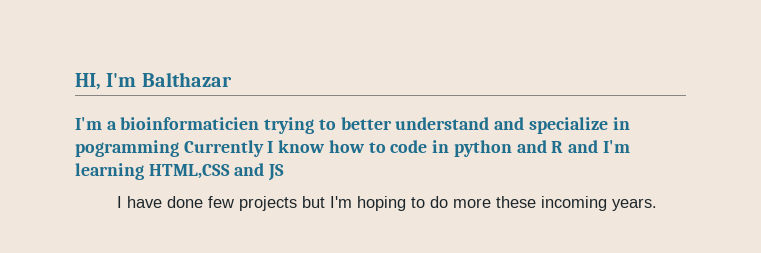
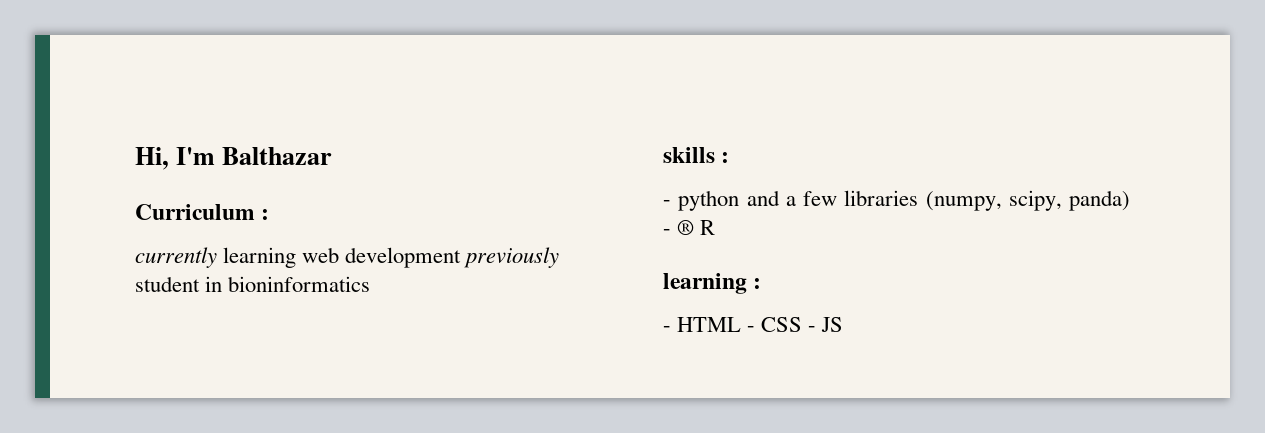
- HI, I'm Balthazar
+ Hi, I'm Balthazar
- I'm a bioinformaticien trying to better understand and specialize in pogramming Currently I know how to code in python and R and I'm learning HTML,CSS and JS
- I have done few projects but I'm hoping to do more these incoming years.
+ Curriculum :
+ currently learning web development previously student in bioninformatics
+ skills :
+ - python and a few libraries (numpy, scipy, panda) - ® R
+ learning :
+ - HTML - CSS - JS

